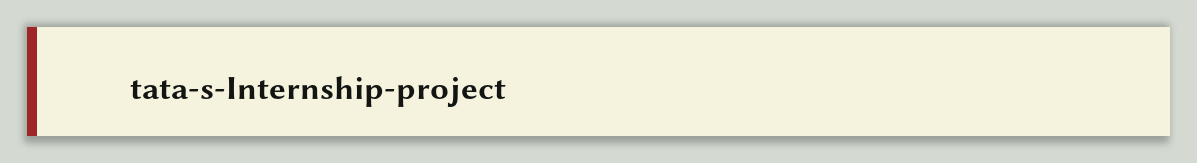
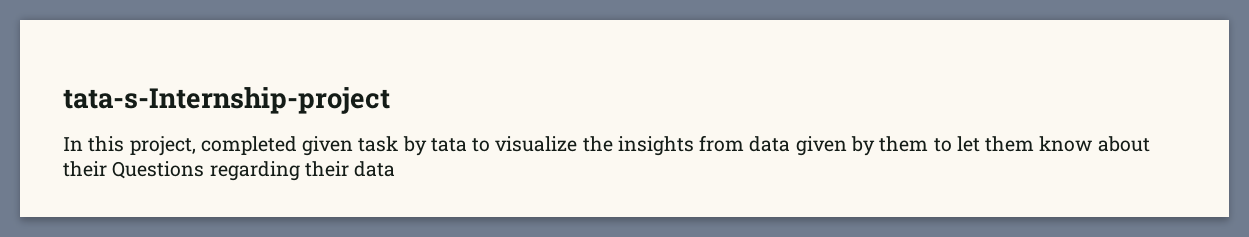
+ In this project, completed given task by tata to visualize the insights from data given by them to let them know about their Questions regarding their data

